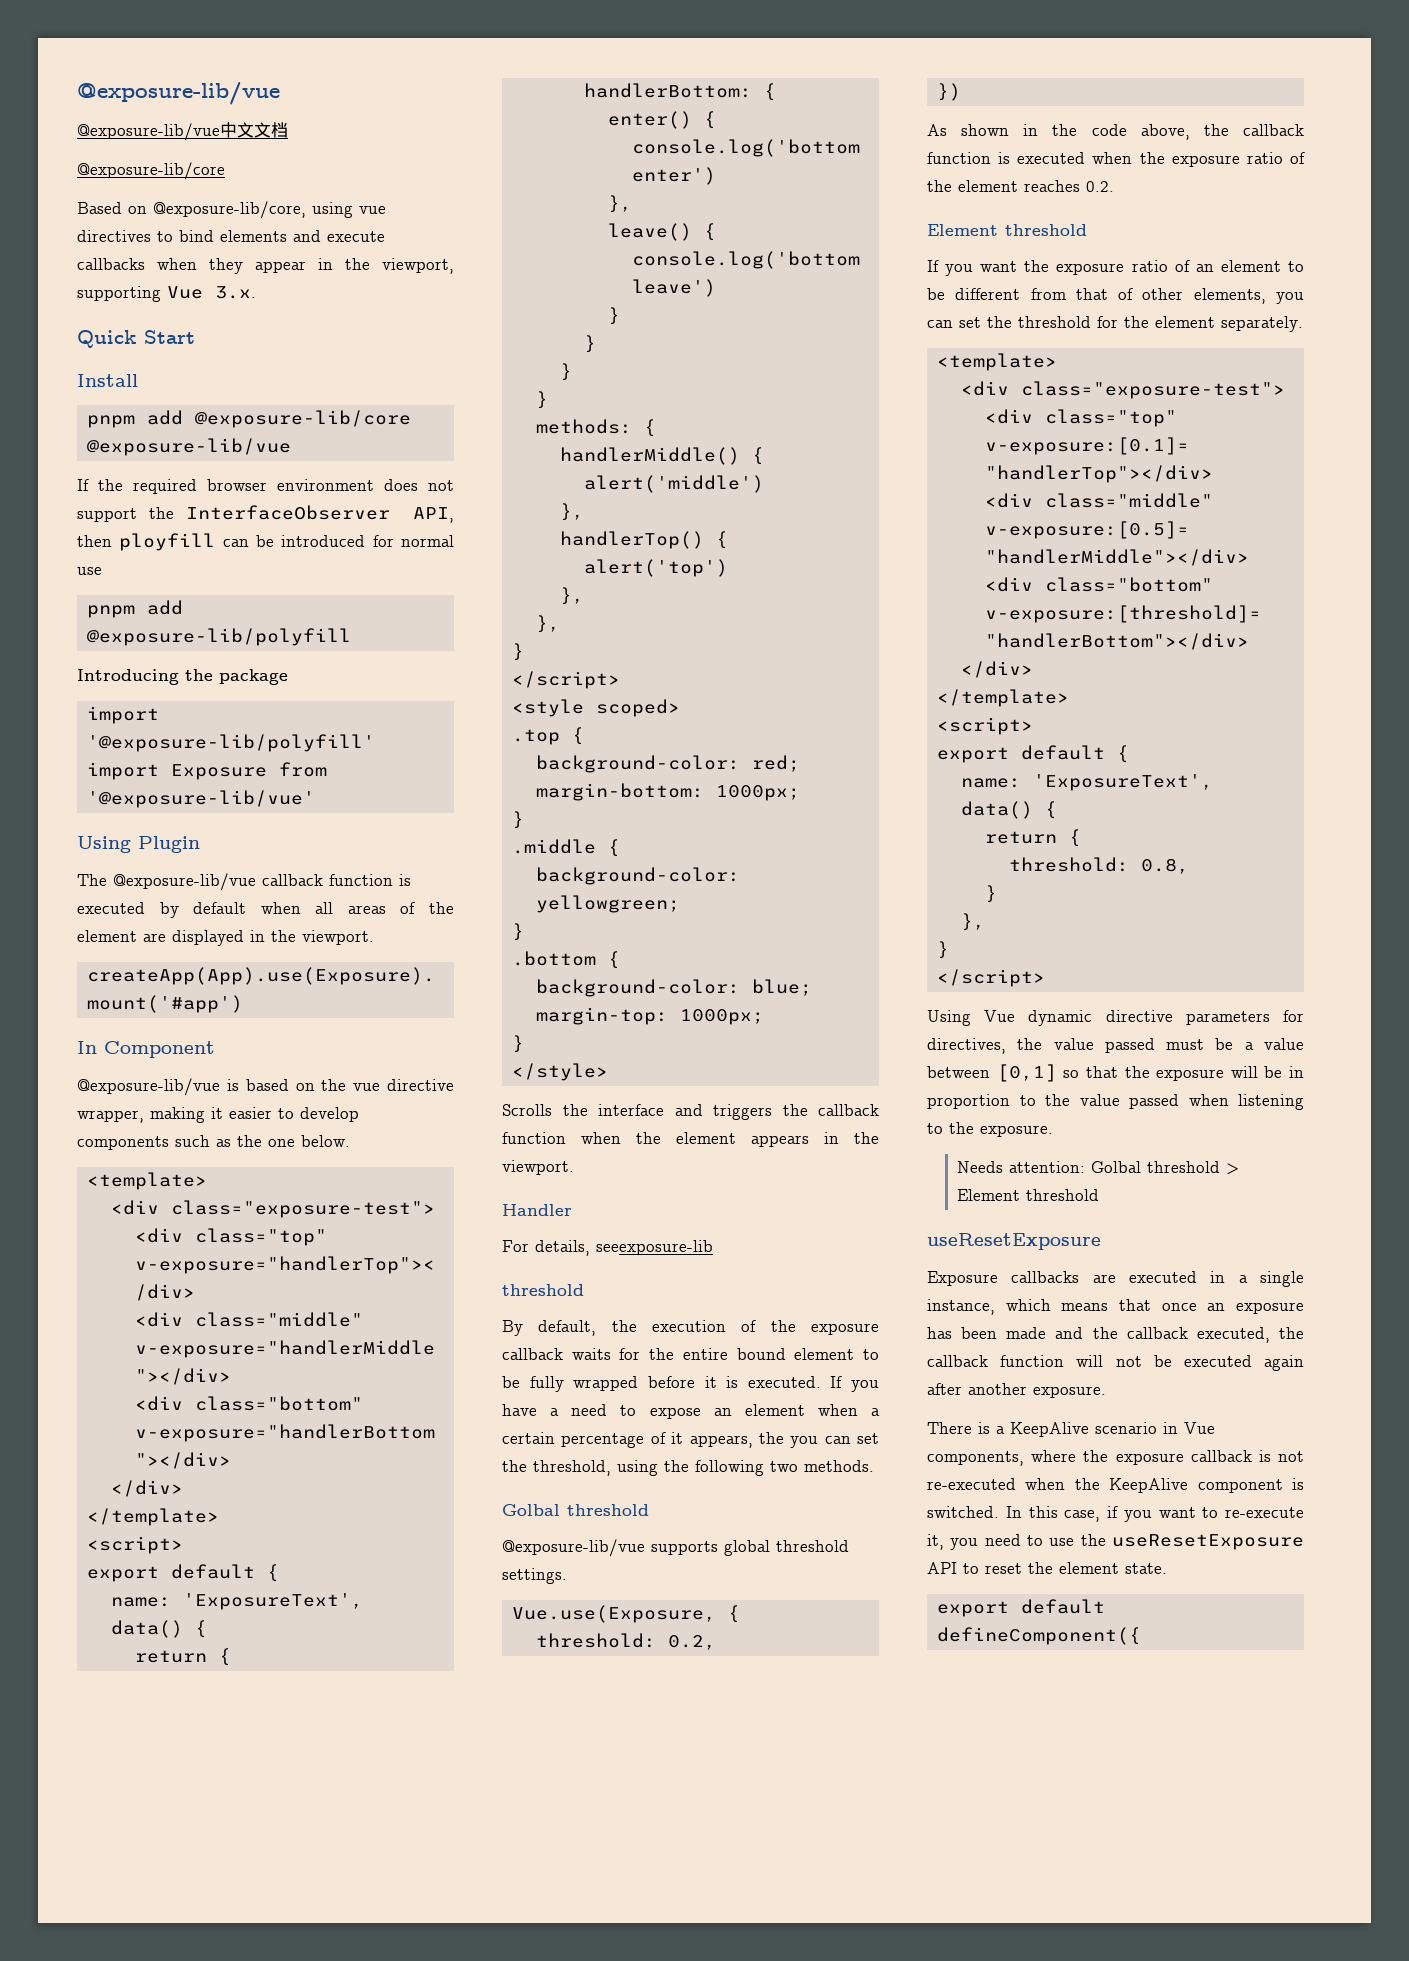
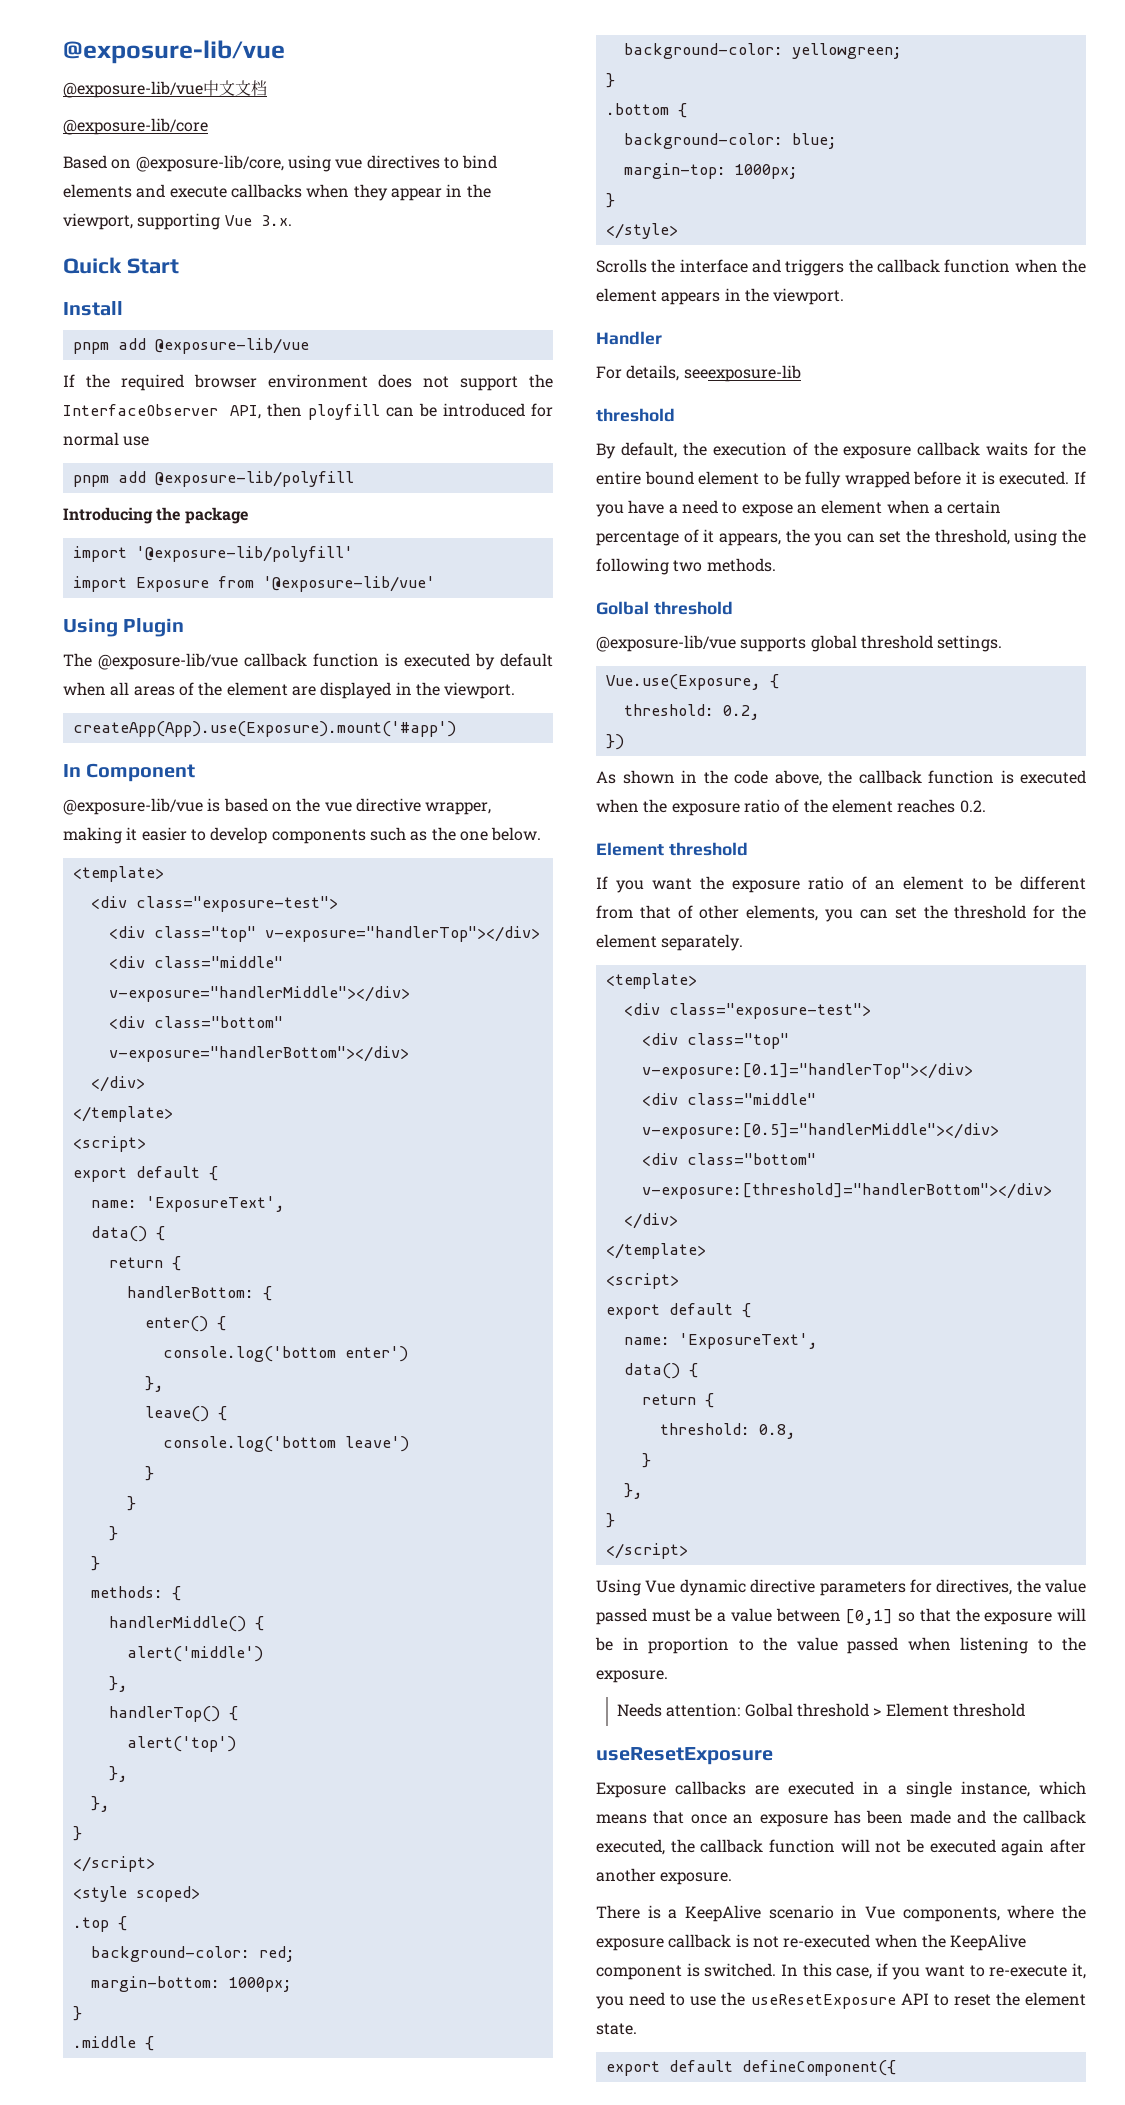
- pnpm add @exposure-lib/core @exposure-lib/vue
+ pnpm add @exposure-lib/vue

